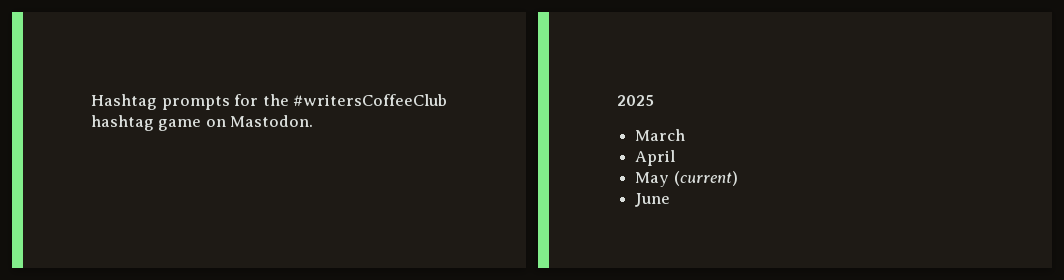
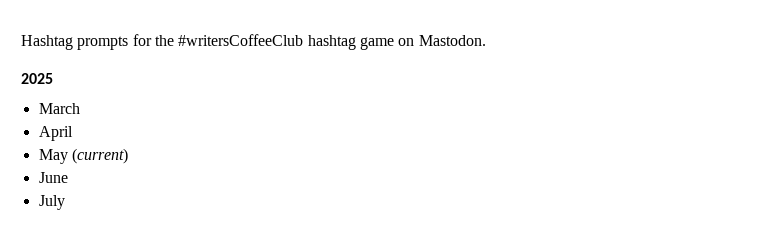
+ July

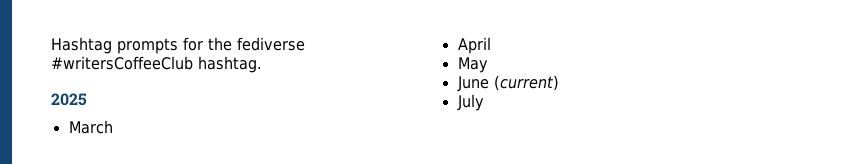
- Hashtag prompts for the #writersCoffeeClub hashtag game on Mastodon.
+ Hashtag prompts for the fediverse #writersCoffeeClub hashtag.
- May (current)
+ May
+ June (current)
- June

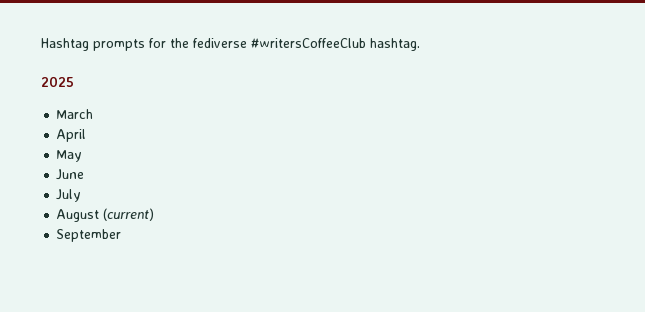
- June (current)
+ June
+ July
+ August (current)
- July
+ September

